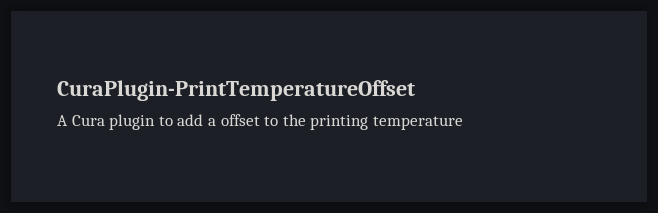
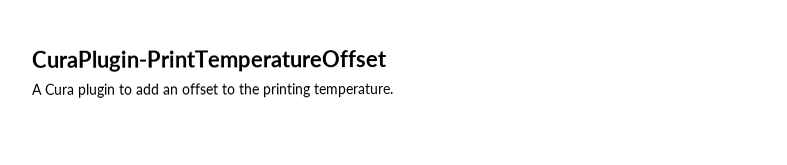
- A Cura plugin to add a offset to the printing temperature
+ A Cura plugin to add an offset to the printing temperature.

